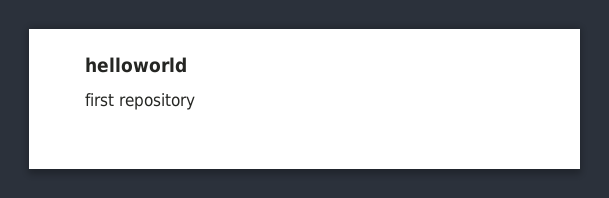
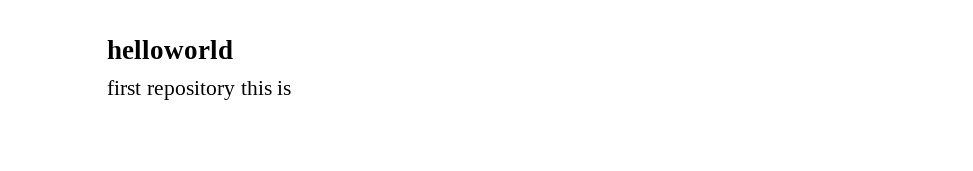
- first repository
+ first repository this is

